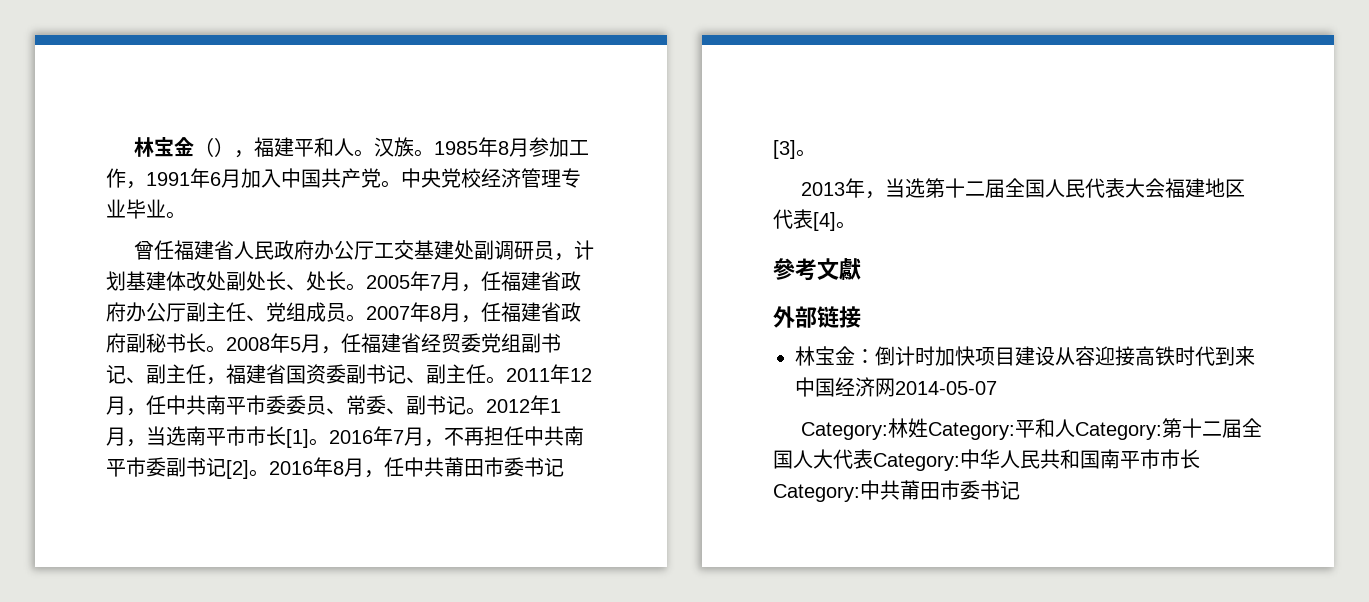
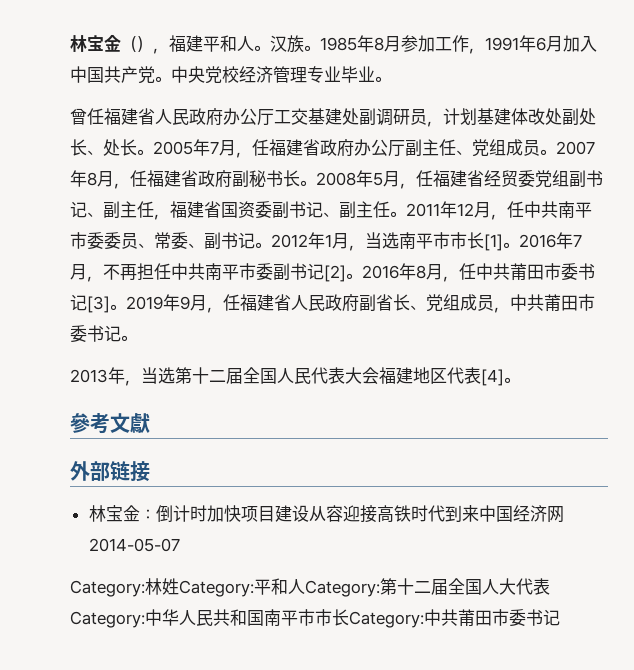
+ 2019年9月，任福建省人民政府副省长、党组成员，中共莆田市委书记。

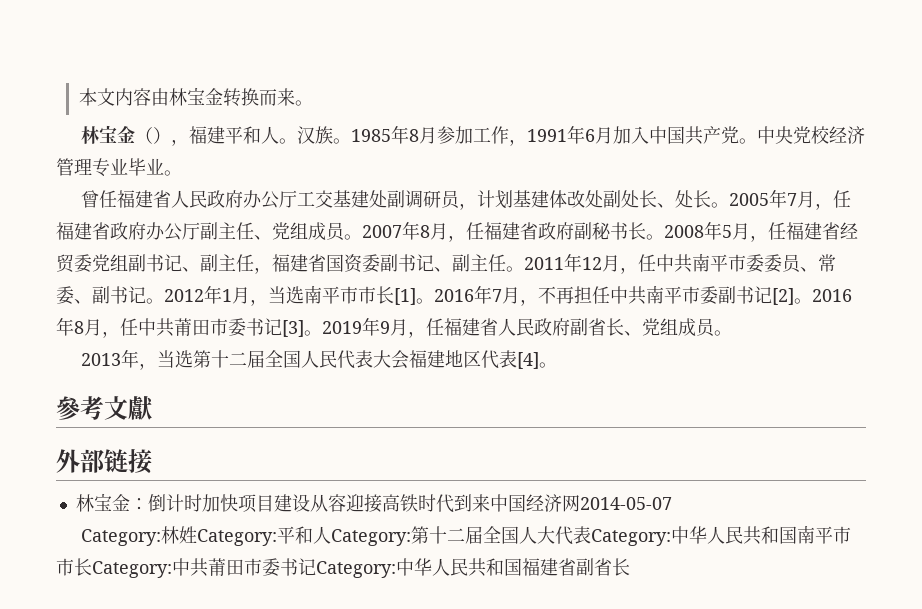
+ 本文内容由林宝金转换而来。
- 2019年9月，任福建省人民政府副省长、党组成员，中共莆田市委书记。
+ 2019年9月，任福建省人民政府副省长、党组成员。
- Category:林姓Category:平和人Category:第十二届全国人大代表Category:中华人民共和国南平市市长Category:中共莆田市委书记
+ Category:林姓Category:平和人Category:第十二届全国人大代表Category:中华人民共和国南平市市长Category:中共莆田市委书记Category:中华人民共和国福建省副省长

